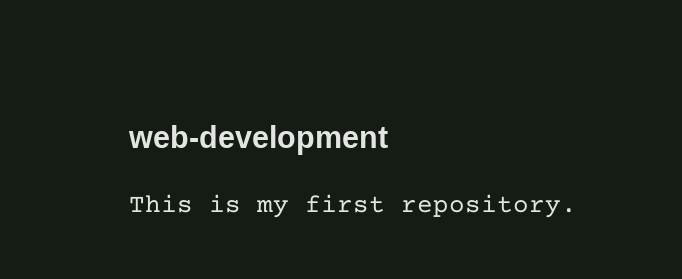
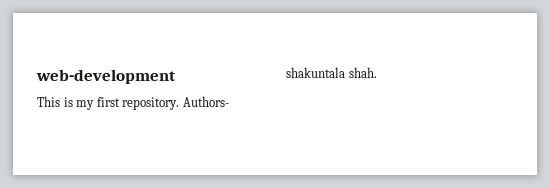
+ Authors- shakuntala shah.

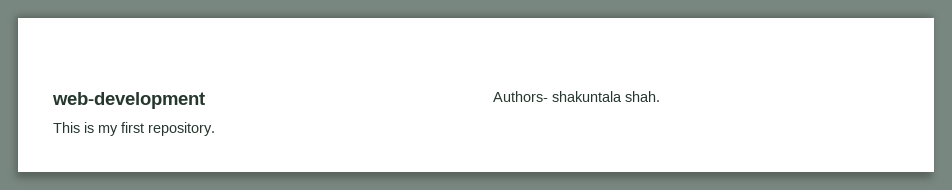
- This is my first repository. Authors- shakuntala shah.
+ This is my first repository.
+ Authors- shakuntala shah.

